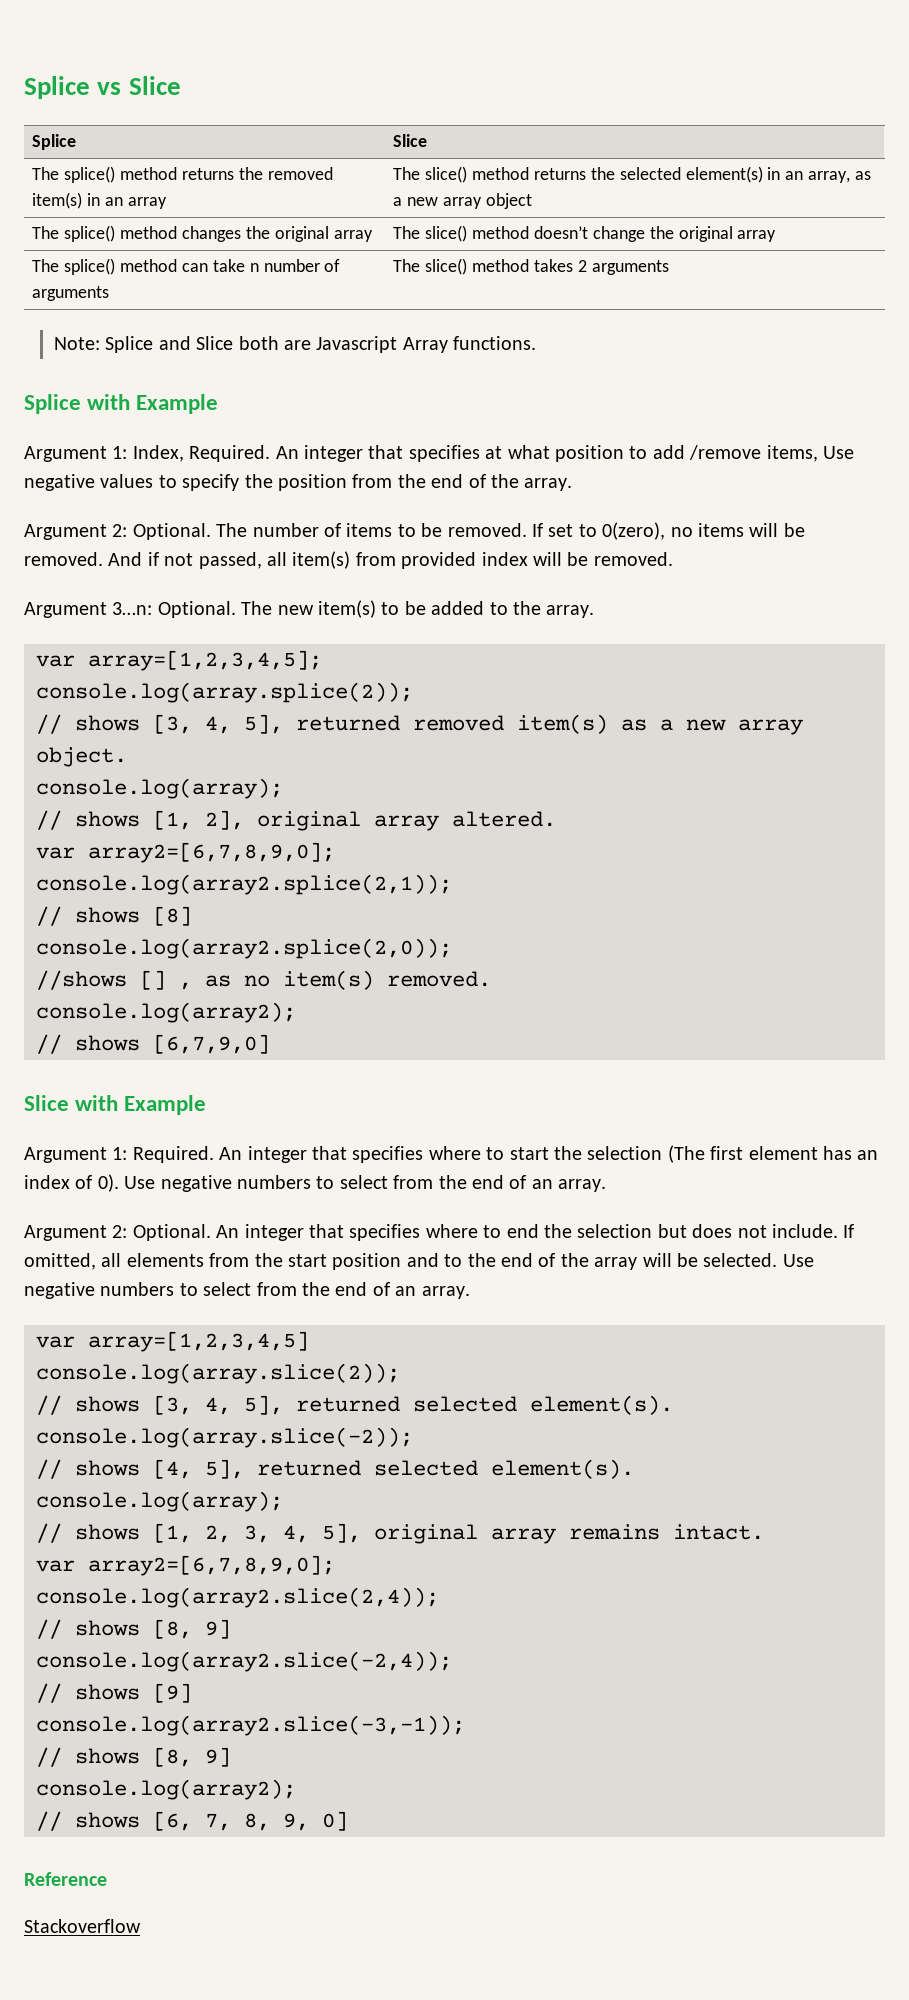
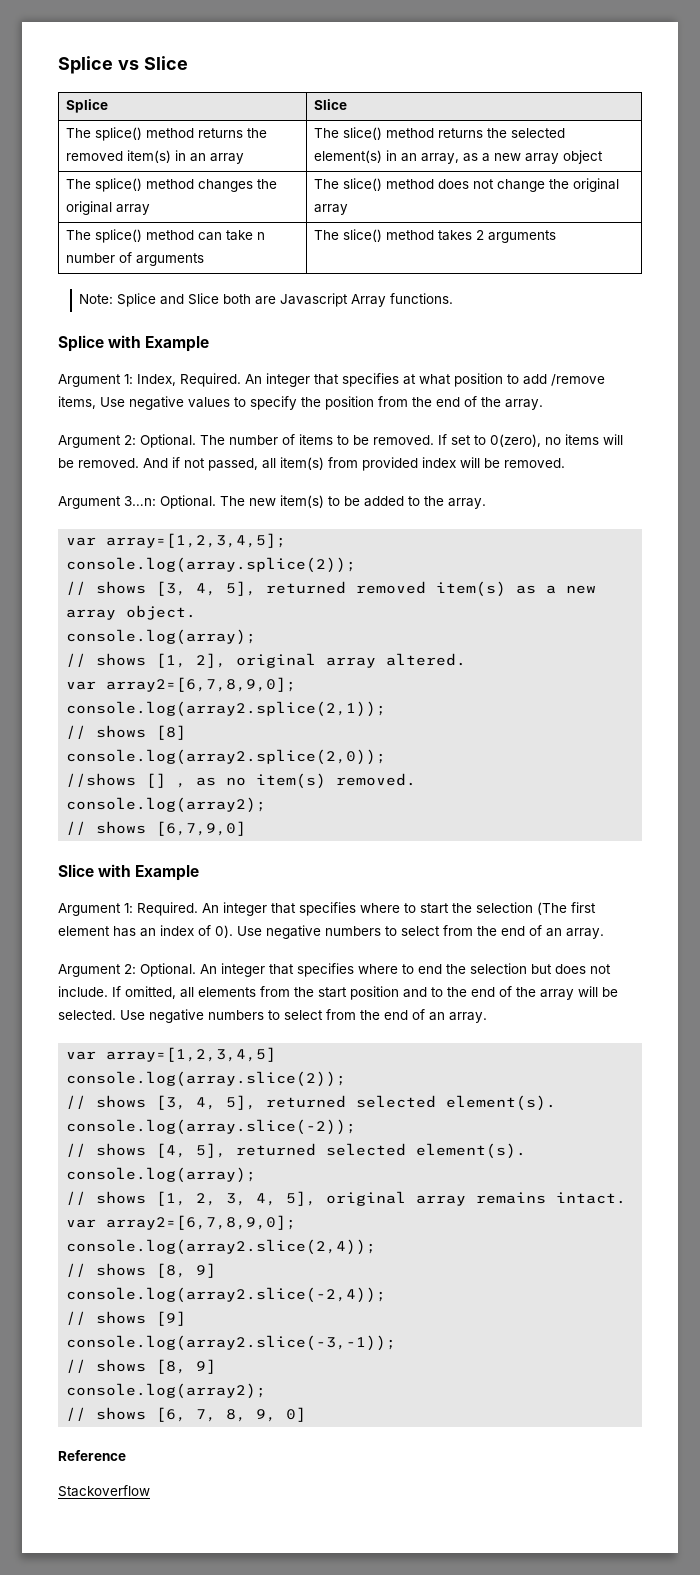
- The splice() method changes the original array | The slice() method doesn’t change the original array
+ The splice() method changes the original array | The slice() method does not change the original array

